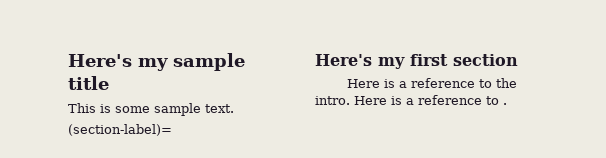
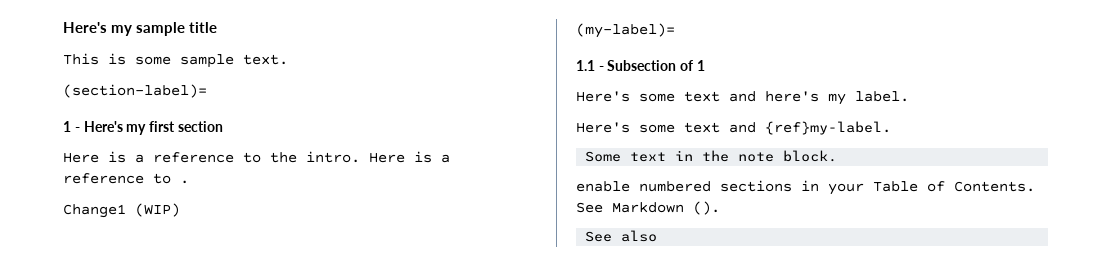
- Here's my first section
+ 1 - Here's my first section
+ Change1 (WIP)
+ (my-label)=
+ 1.1 - Subsection of 1
+ Here's some text and here's my label.
+ Here's some text and {ref}my-label.
+ Some text in the note block.
+ enable numbered sections in your Table of Contents. See Markdown ().
+ See also

